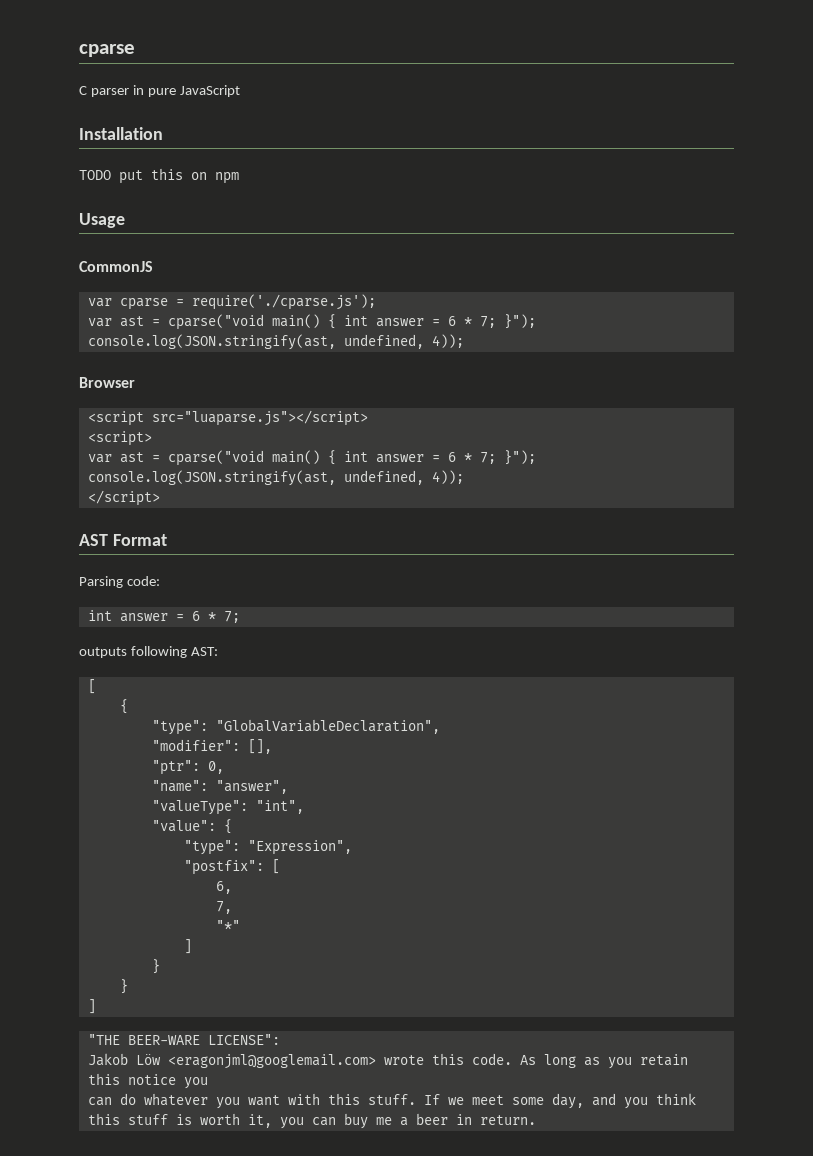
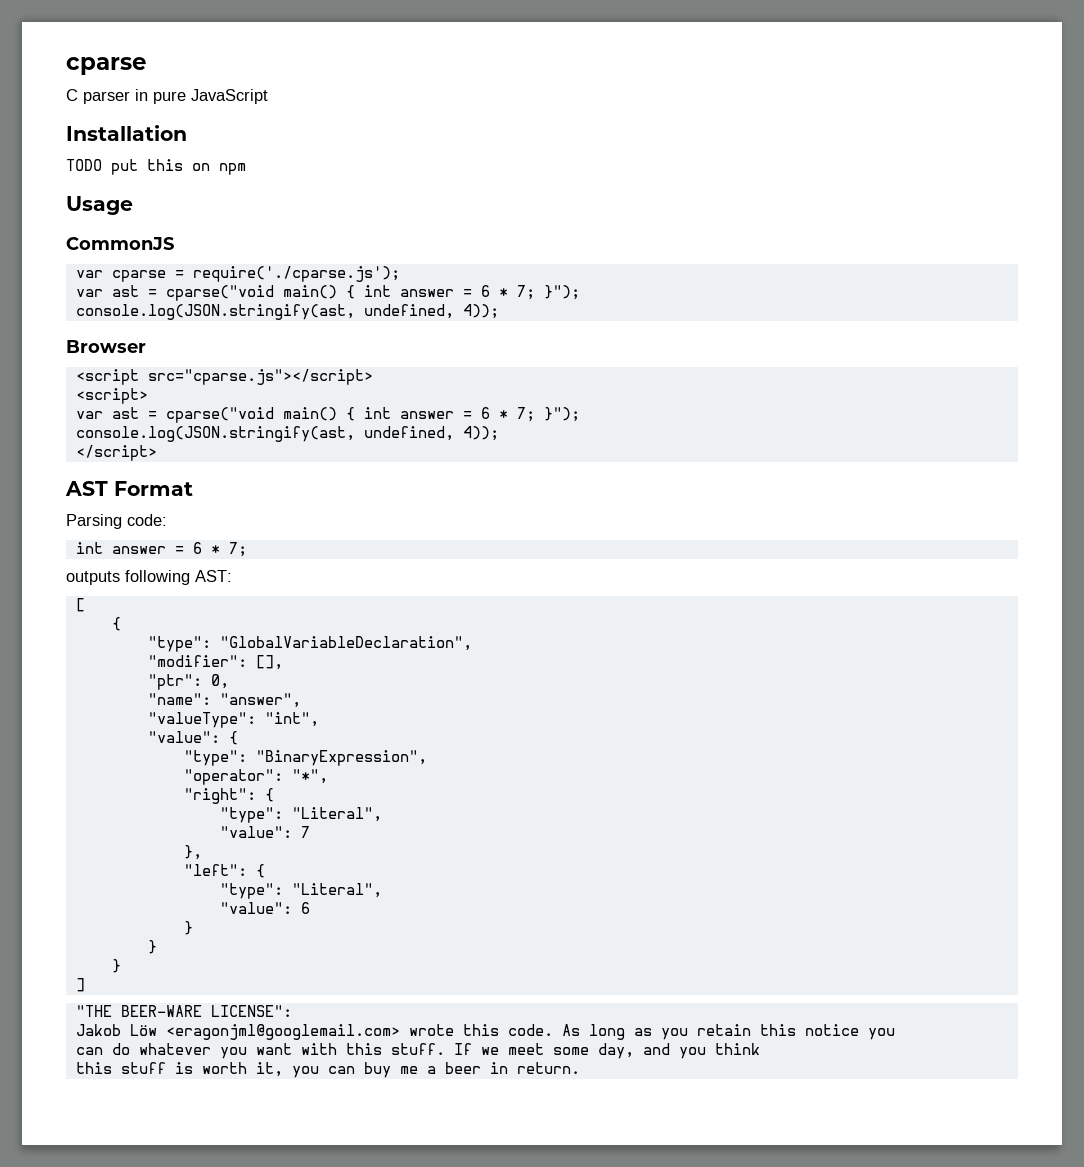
- <script src="luaparse.js"></script>
+ <script src="cparse.js"></script>
- "type": "Expression",
- "postfix": [
- 6,
- 7,
- "*"
- ]
+ "type": "BinaryExpression",
+ "operator": "*",
+ "right": {
+ "type": "Literal",
+ "value": 7
+ },
+ "left": {
+ "type": "Literal",
+ "value": 6
+ }

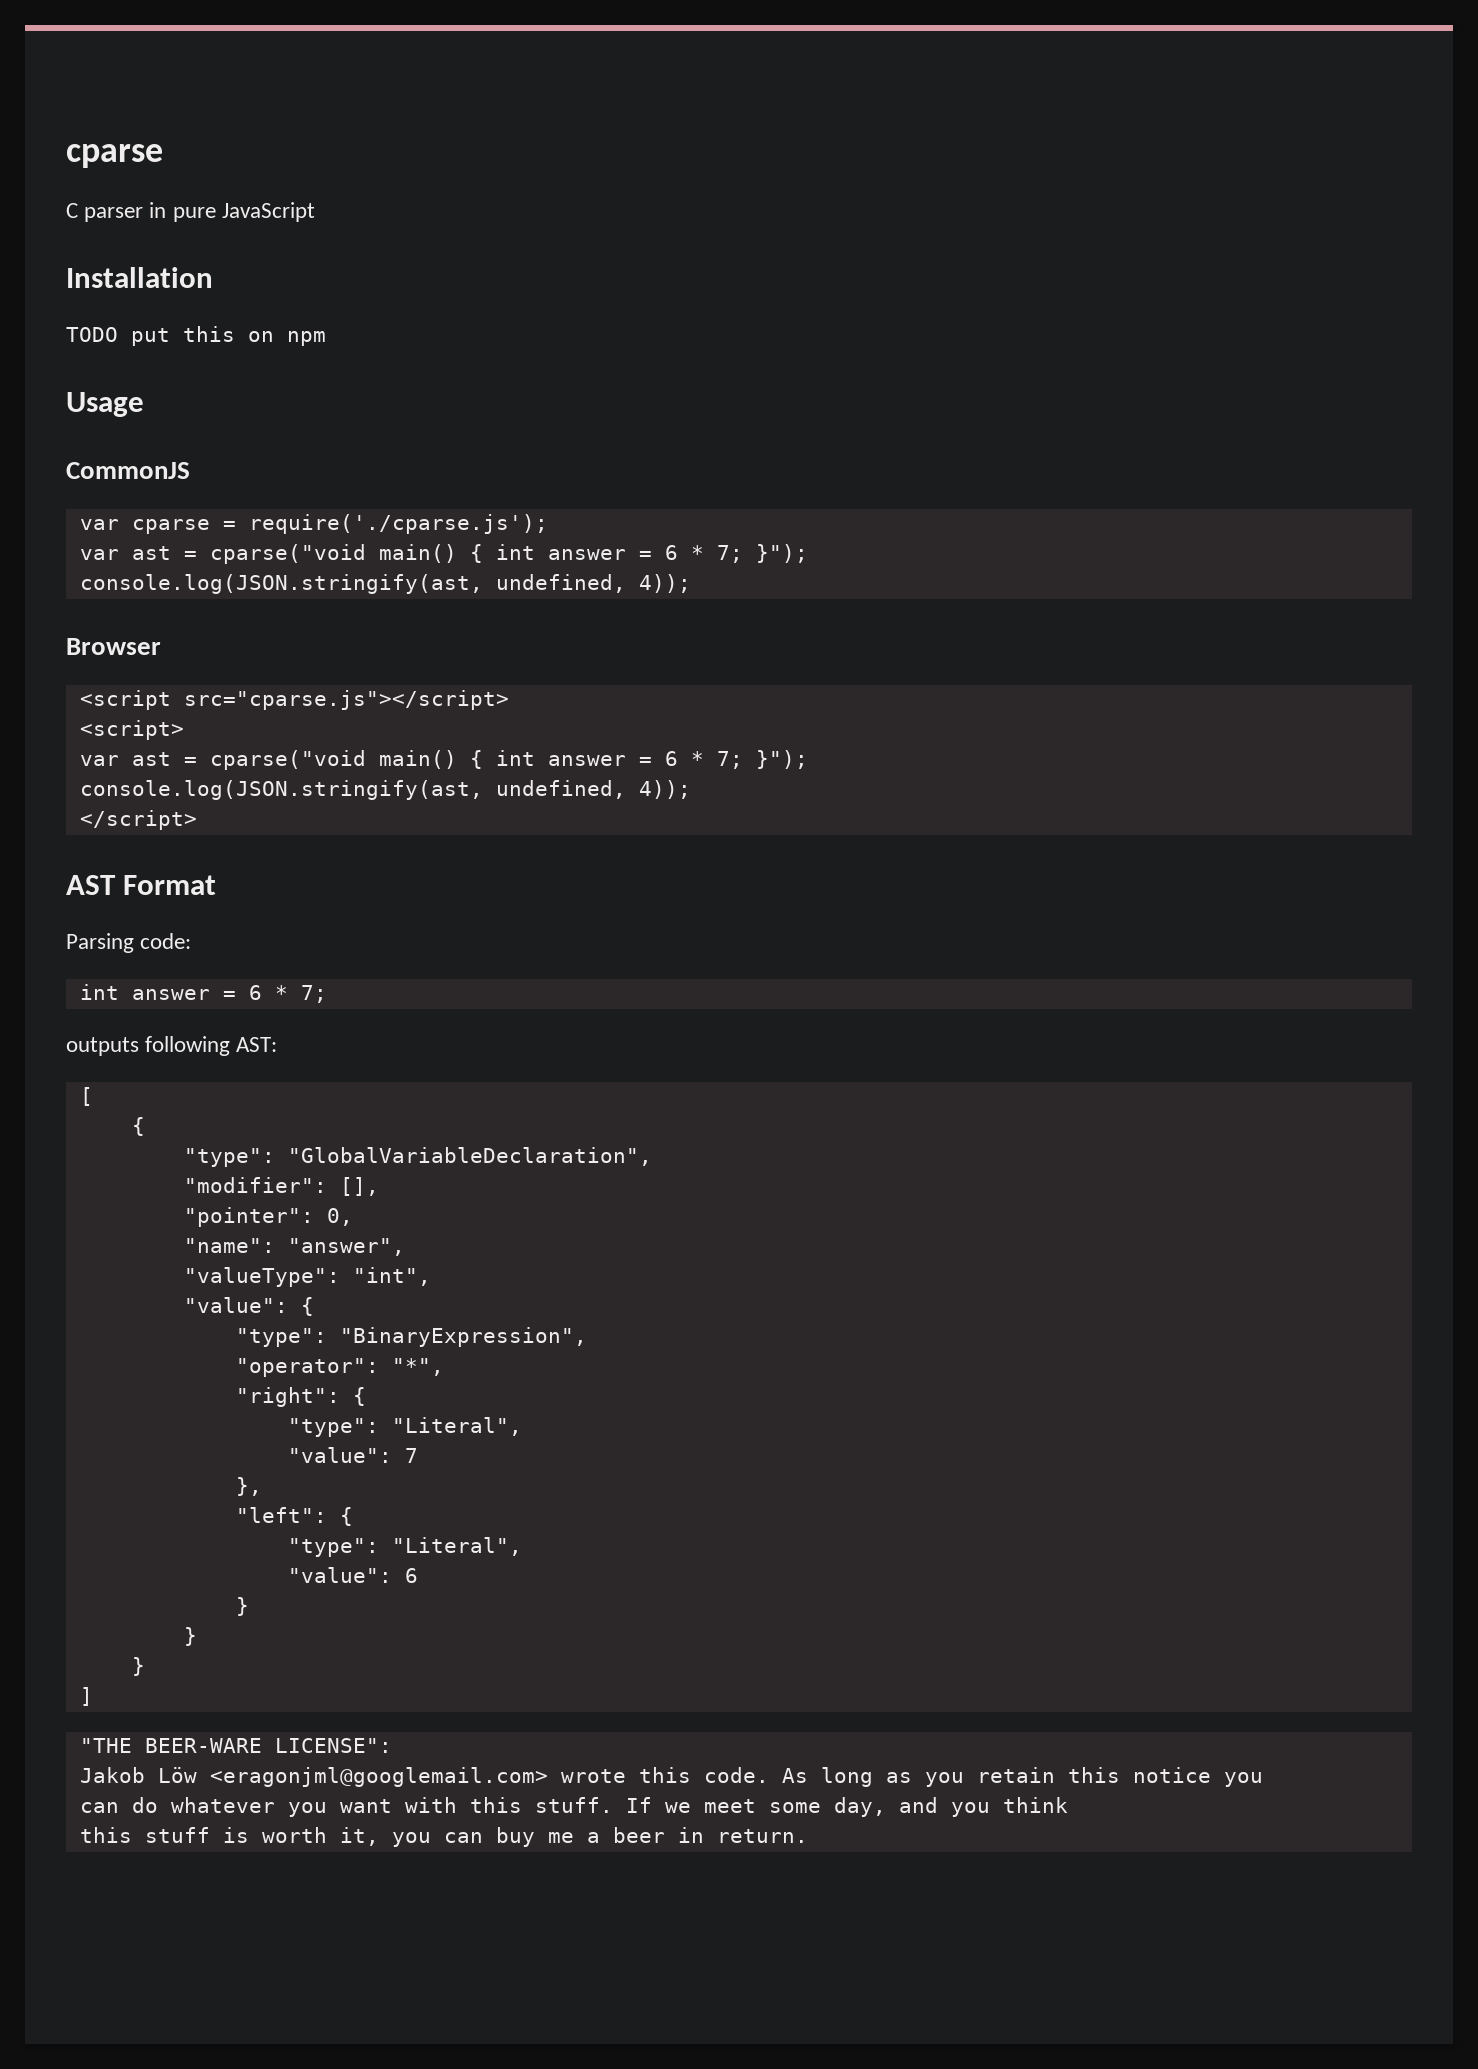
- "ptr": 0,
+ "pointer": 0,

